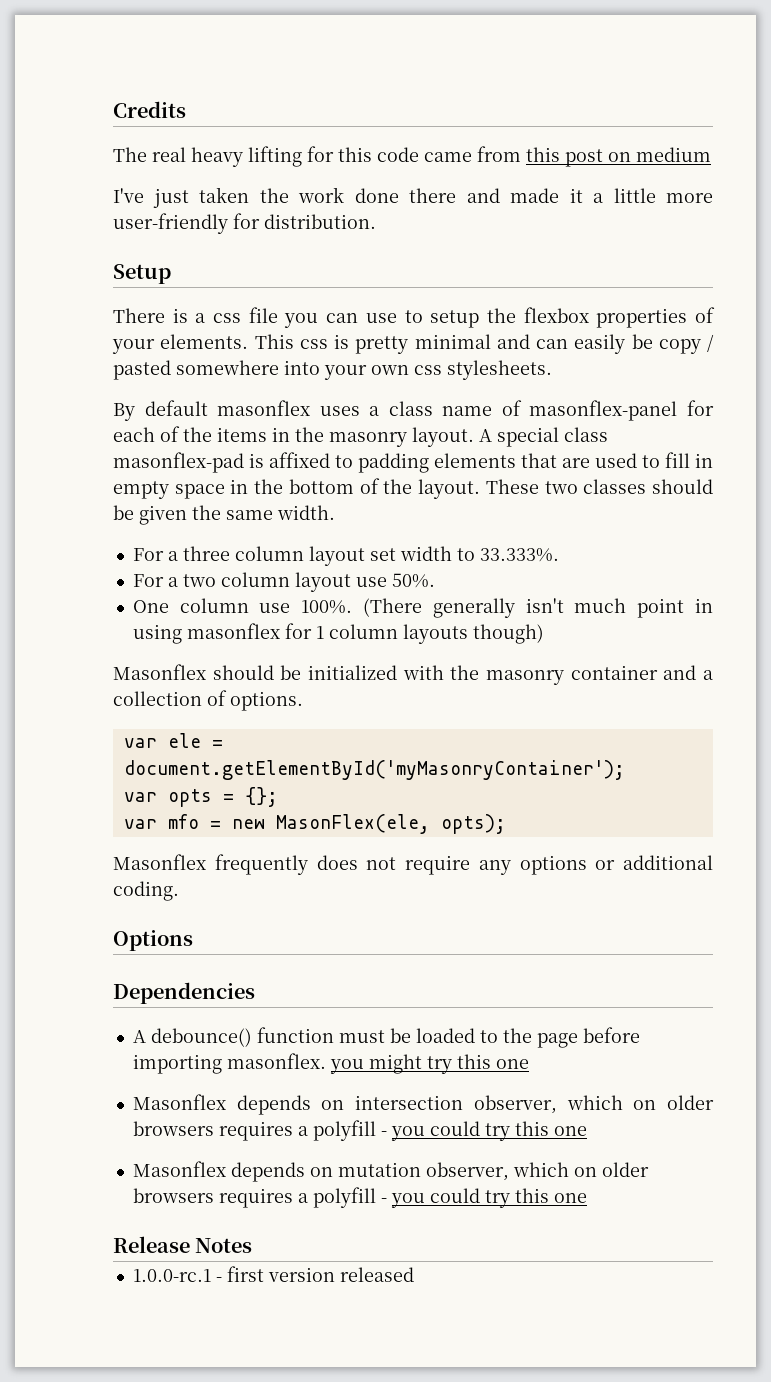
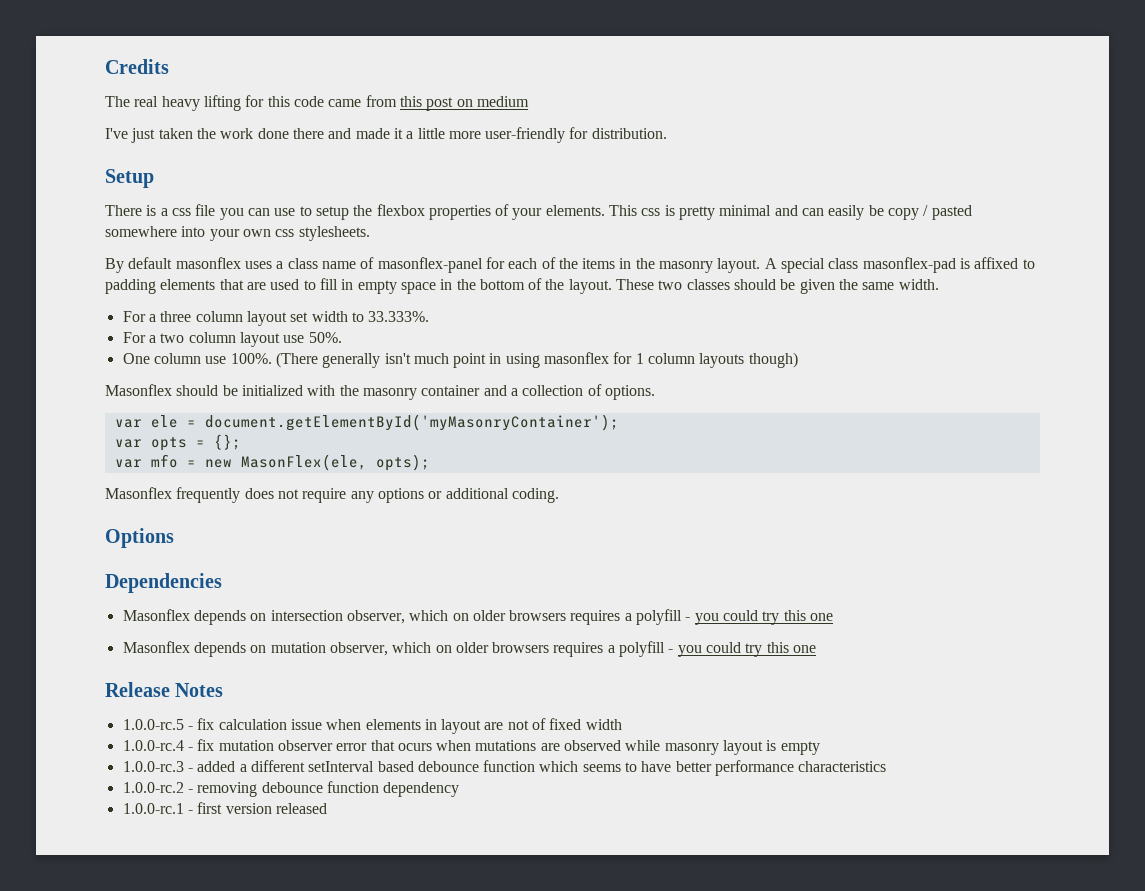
- A debounce() function must be loaded to the page before importing masonflex. you might try this one
+ 1.0.0-rc.5 - fix calculation issue when elements in layout are not of fixed width
+ 1.0.0-rc.4 - fix mutation observer error that ocurs when mutations are observed while masonry layout is empty
+ 1.0.0-rc.3 - added a different setInterval based debounce function which seems to have better performance characteristics
+ 1.0.0-rc.2 - removing debounce function dependency

